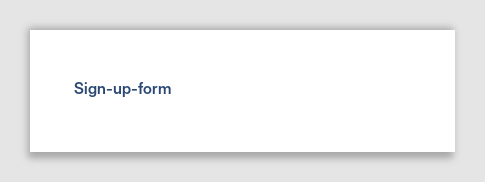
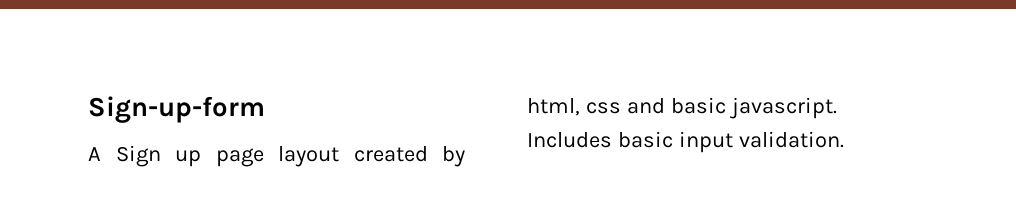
+ A Sign up page layout created by html, css and basic javascript. Includes basic input validation.

